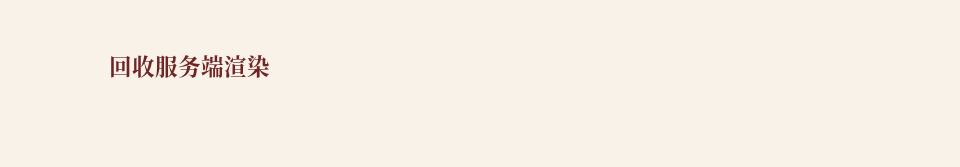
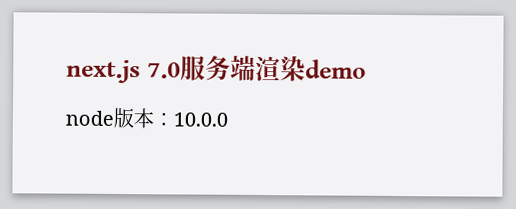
- 回收服务端渲染
+ next.js 7.0服务端渲染demo
+ node版本：10.0.0

